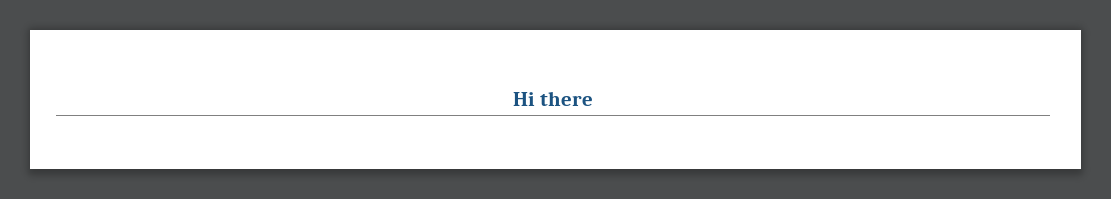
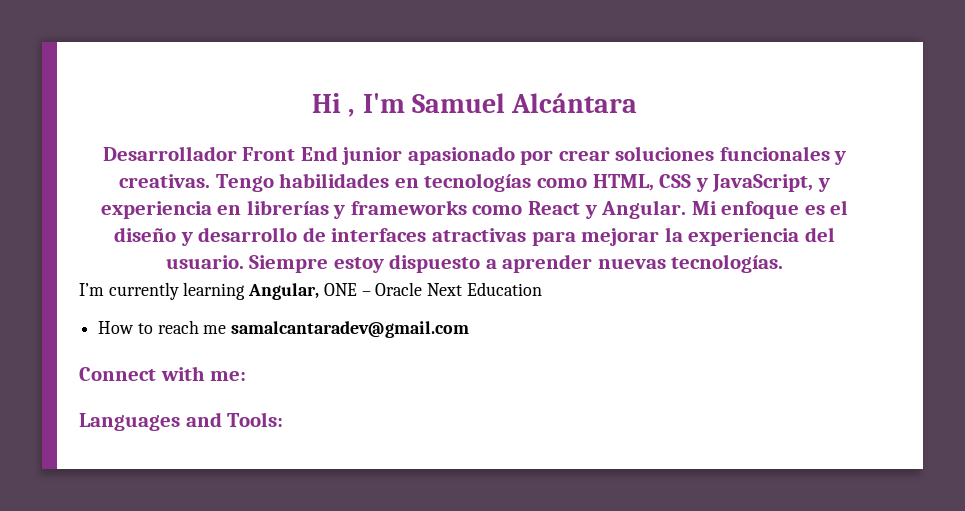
- Hi there
+ Hi , I'm Samuel Alcántara
+ Desarrollador Front End junior apasionado por crear soluciones funcionales y creativas. Tengo habilidades en tecnologías como HTML, CSS y JavaScript, y experiencia en librerías y frameworks como React y Angular. Mi enfoque es el diseño y desarrollo de interfaces atractivas para mejorar la experiencia del usuario. Siempre estoy dispuesto a aprender nuevas tecnologías.
+ I’m currently learning Angular, ONE – Oracle Next Education
+ How to reach me samalcantaradev@gmail.com
+ Connect with me:
+ Languages and Tools:

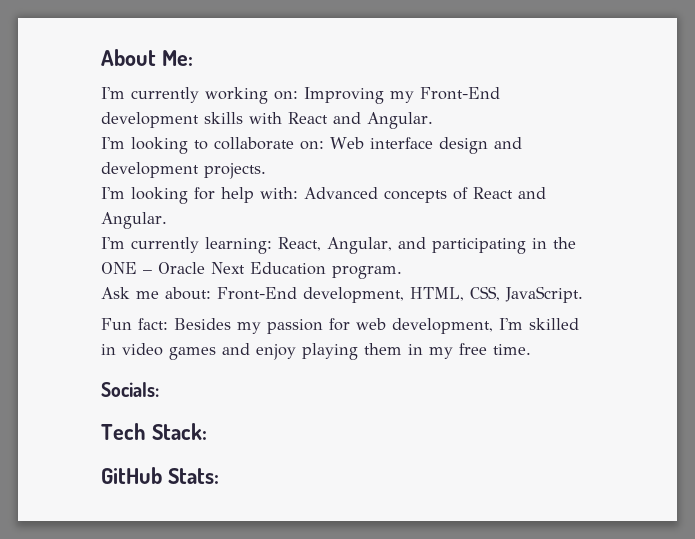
- Hi , I'm Samuel Alcántara
- Desarrollador Front End junior apasionado por crear soluciones funcionales y creativas. Tengo habilidades en tecnologías como HTML, CSS y JavaScript, y experiencia en librerías y frameworks como React y Angular. Mi enfoque es el diseño y desarrollo de interfaces atractivas para mejorar la experiencia del usuario. Siempre estoy dispuesto a aprender nuevas tecnologías.
- I’m currently learning Angular, ONE – Oracle Next Education
- How to reach me samalcantaradev@gmail.com
- Connect with me:
- Languages and Tools:
+ About Me:
+ I'm currently working on: Improving my Front-End development skills with React and Angular.
+ I'm looking to collaborate on: Web interface design and development projects.
+ I'm looking for help with: Advanced concepts of React and Angular.
+ I'm currently learning: React, Angular, and participating in the ONE – Oracle Next Education program.
+ Ask me about: Front-End development, HTML, CSS, JavaScript.
+ Fun fact: Besides my passion for web development, I'm skilled in video games and enjoy playing them in my free time.
+ Socials:
+ Tech Stack:
+ GitHub Stats:

